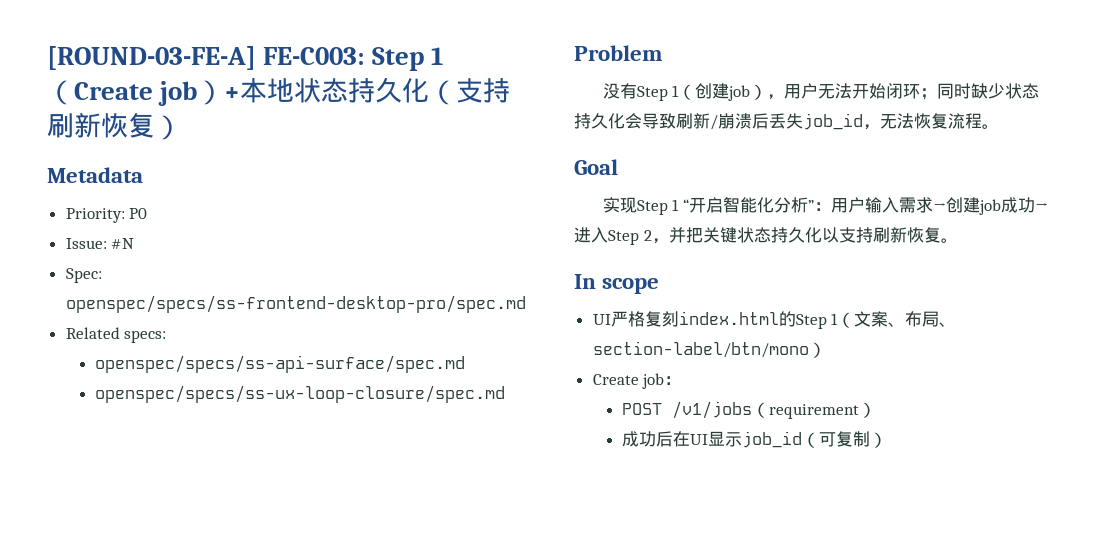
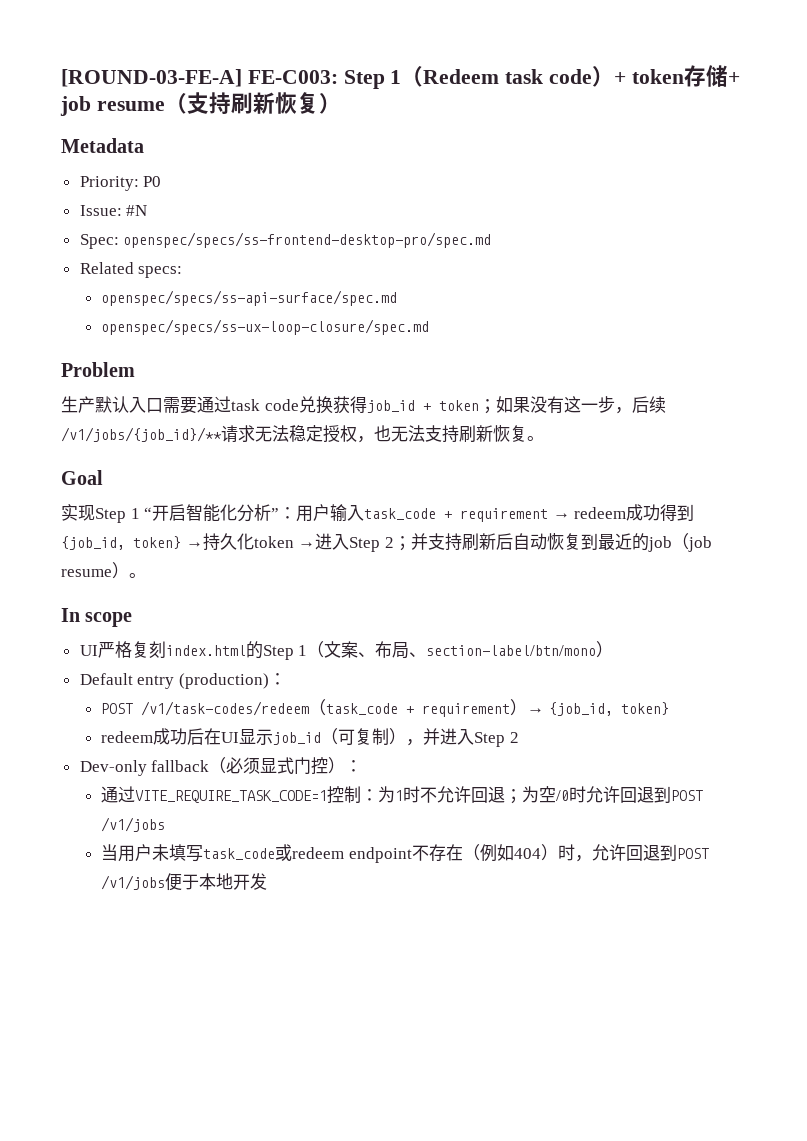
- [ROUND-03-FE-A] FE-C003: Step 1（Create job）+本地状态持久化（支持刷新恢复）
+ [ROUND-03-FE-A] FE-C003: Step 1（Redeem task code）+ token存储+ job resume（支持刷新恢复）
- 没有Step 1（创建job），用户无法开始闭环；同时缺少状态持久化会导致刷新/崩溃后丢失job_id，无法恢复流程。
+ 生产默认入口需要通过task code兑换获得job_id + token；如果没有这一步，后续/v1/jobs/{job_id}/**请求无法稳定授权，也无法支持刷新恢复。
- 实现Step 1 “开启智能化分析”：用户输入需求→创建job成功→进入Step 2，并把关键状态持久化以支持刷新恢复。
+ 实现Step 1 “开启智能化分析”：用户输入task_code + requirement → redeem成功得到{job_id, token} →持久化token →进入Step 2；并支持刷新后自动恢复到最近的job（job resume）。
- Create job：
+ Default entry (production)：
- POST /v1/jobs（requirement）
- 成功后在UI显示job_id（可复制）
+ POST /v1/task-codes/redeem（task_code + requirement）→ {job_id, token}
+ redeem成功后在UI显示job_id（可复制），并进入Step 2
+ Dev-only fallback（必须显式门控）：
+ 通过VITE_REQUIRE_TASK_CODE=1控制：为1时不允许回退；为空/0时允许回退到POST /v1/jobs
+ 当用户未填写task_code或redeem endpoint不存在（例如404）时，允许回退到POST /v1/jobs便于本地开发

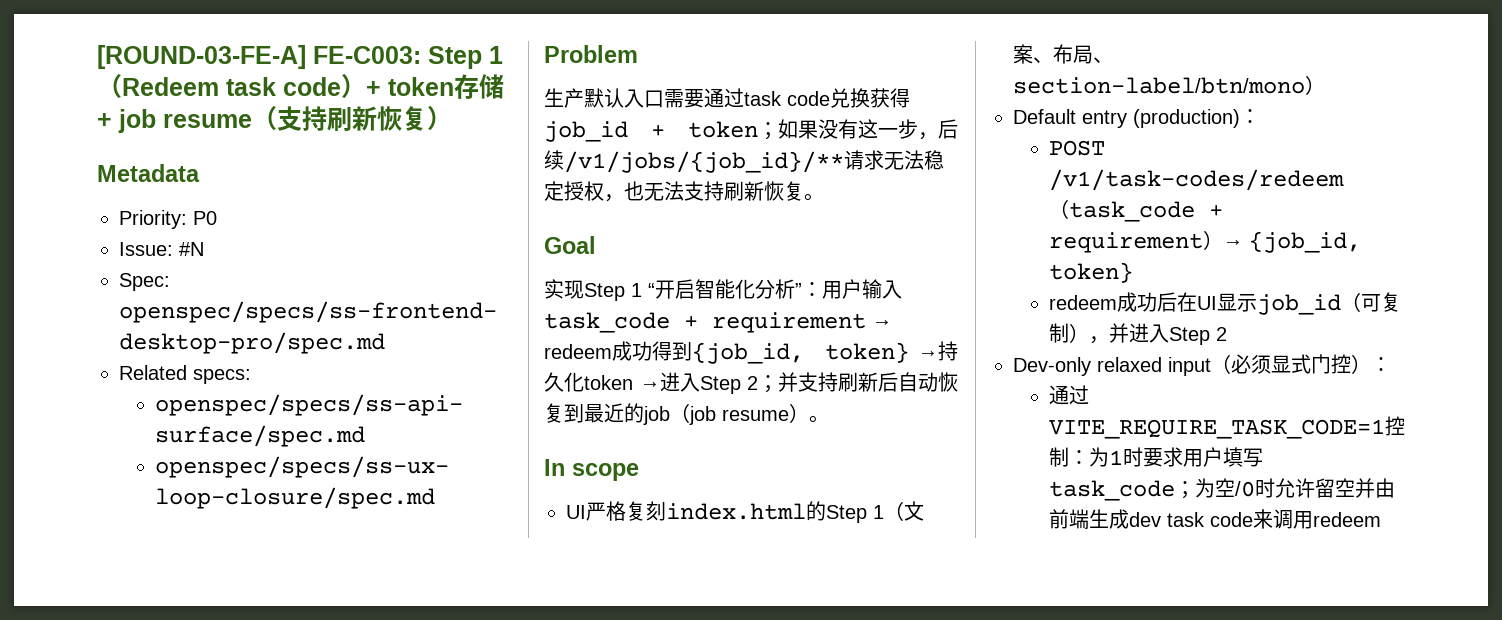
- Dev-only fallback（必须显式门控）：
+ Dev-only relaxed input（必须显式门控）：
- 通过VITE_REQUIRE_TASK_CODE=1控制：为1时不允许回退；为空/0时允许回退到POST /v1/jobs
- 当用户未填写task_code或redeem endpoint不存在（例如404）时，允许回退到POST /v1/jobs便于本地开发
+ 通过VITE_REQUIRE_TASK_CODE=1控制：为1时要求用户填写task_code；为空/0时允许留空并由前端生成dev task code来调用redeem

